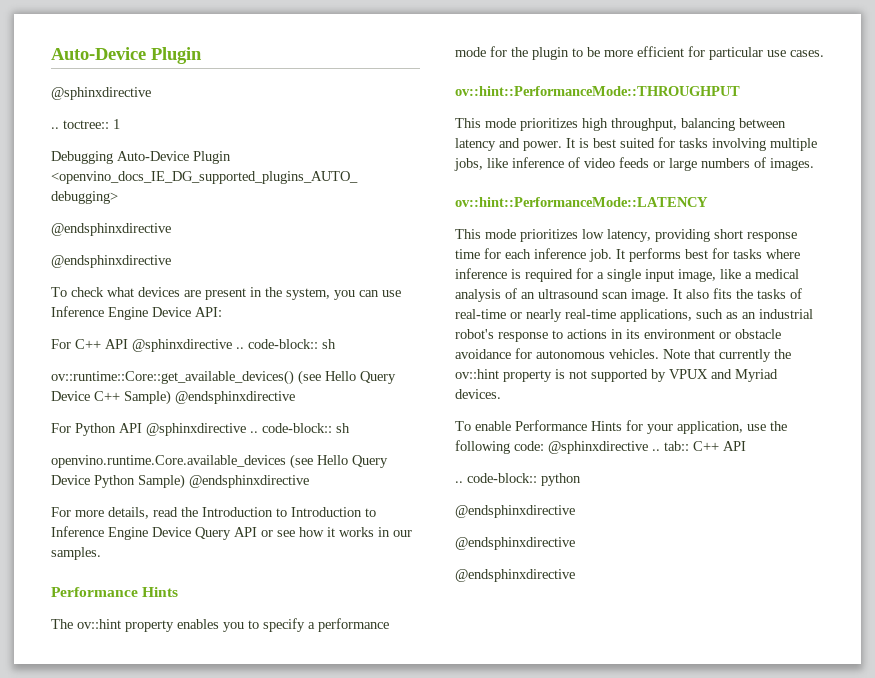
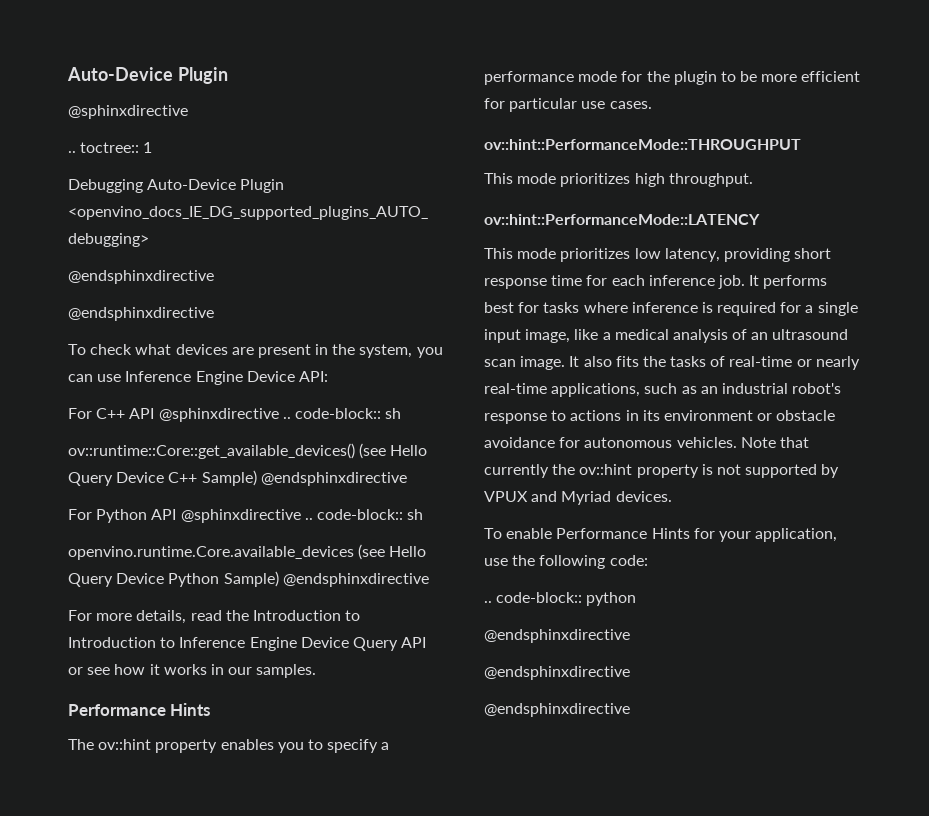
- This mode prioritizes high throughput, balancing between latency and power. It is best suited for tasks involving multiple jobs, like inference of video feeds or large numbers of images.
+ This mode prioritizes high throughput.
- To enable Performance Hints for your application, use the following code: @sphinxdirective .. tab:: C++ API
+ To enable Performance Hints for your application, use the following code:

